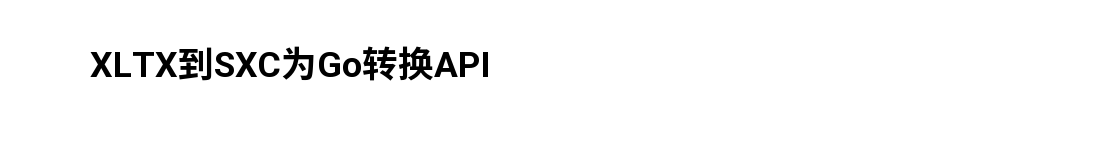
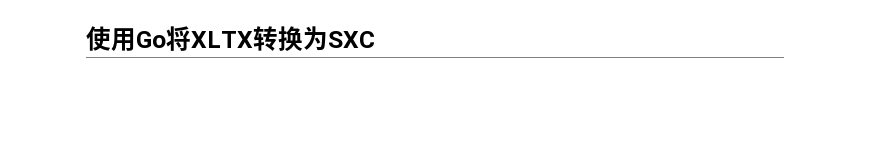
- XLTX到SXC为Go转换API
+ 使用Go将XLTX转换为SXC

